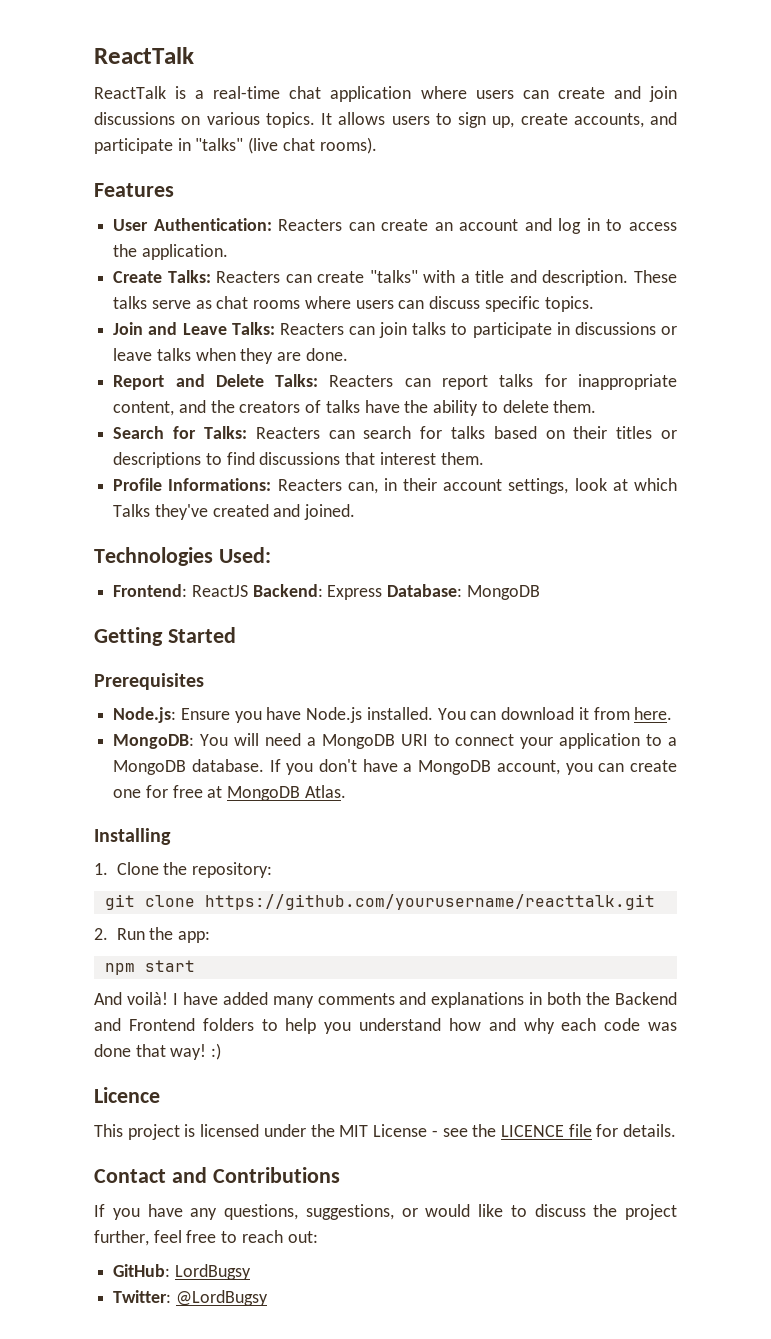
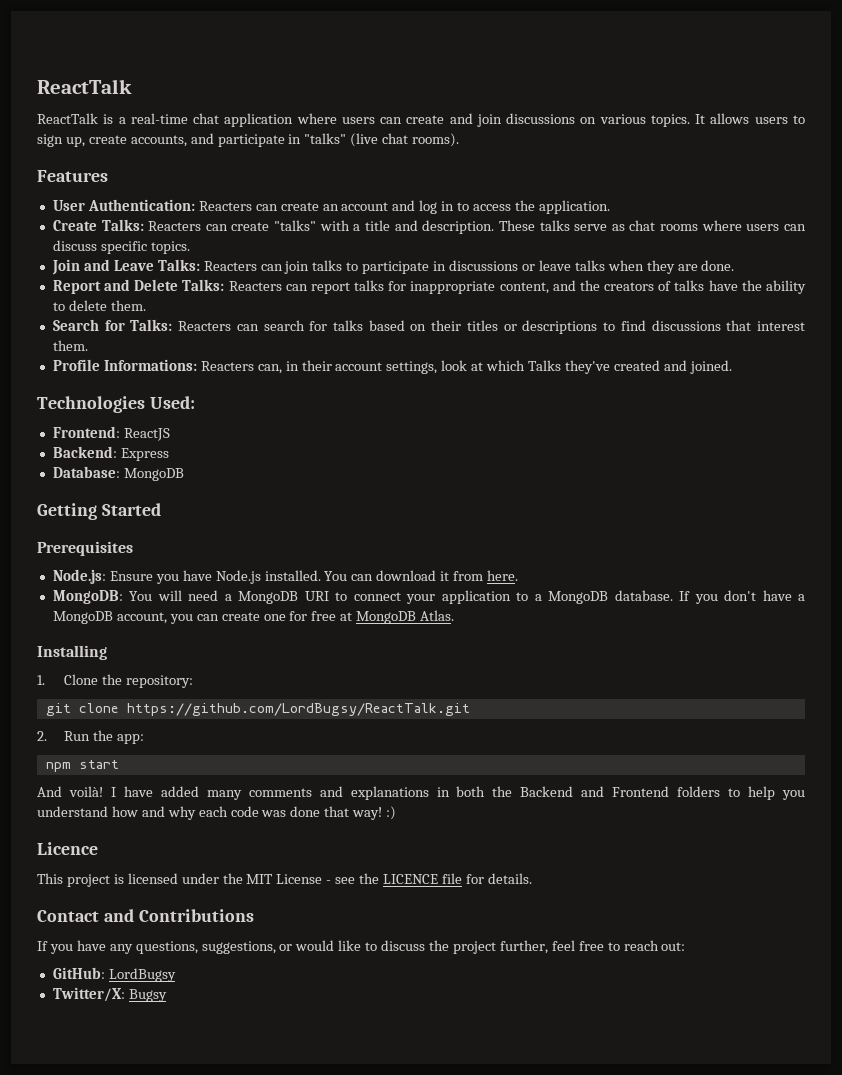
- Frontend: ReactJS Backend: Express Database: MongoDB
+ Frontend: ReactJS
+ Backend: Express
+ Database: MongoDB
- git clone https://github.com/yourusername/reacttalk.git
+ git clone https://github.com/LordBugsy/ReactTalk.git
- Twitter: @LordBugsy
+ Twitter/X: Bugsy

